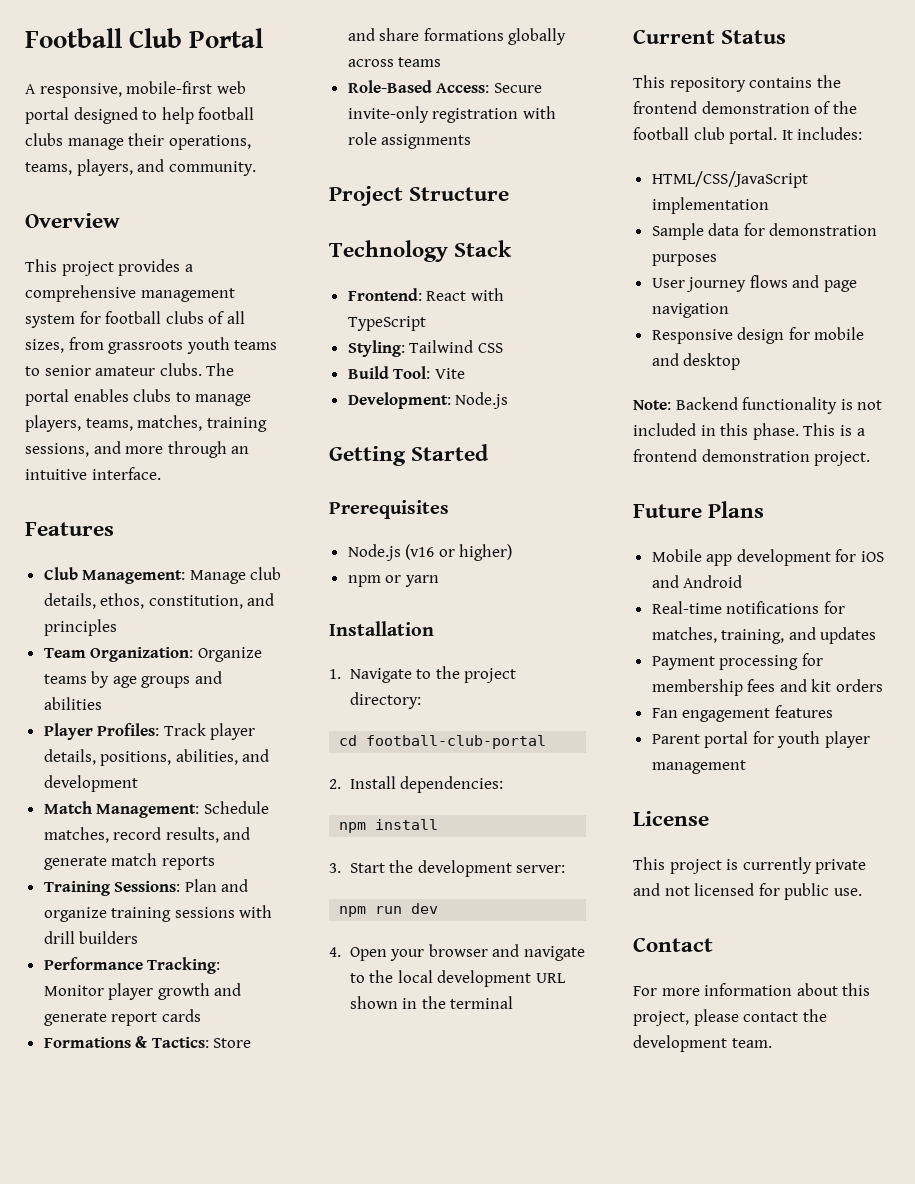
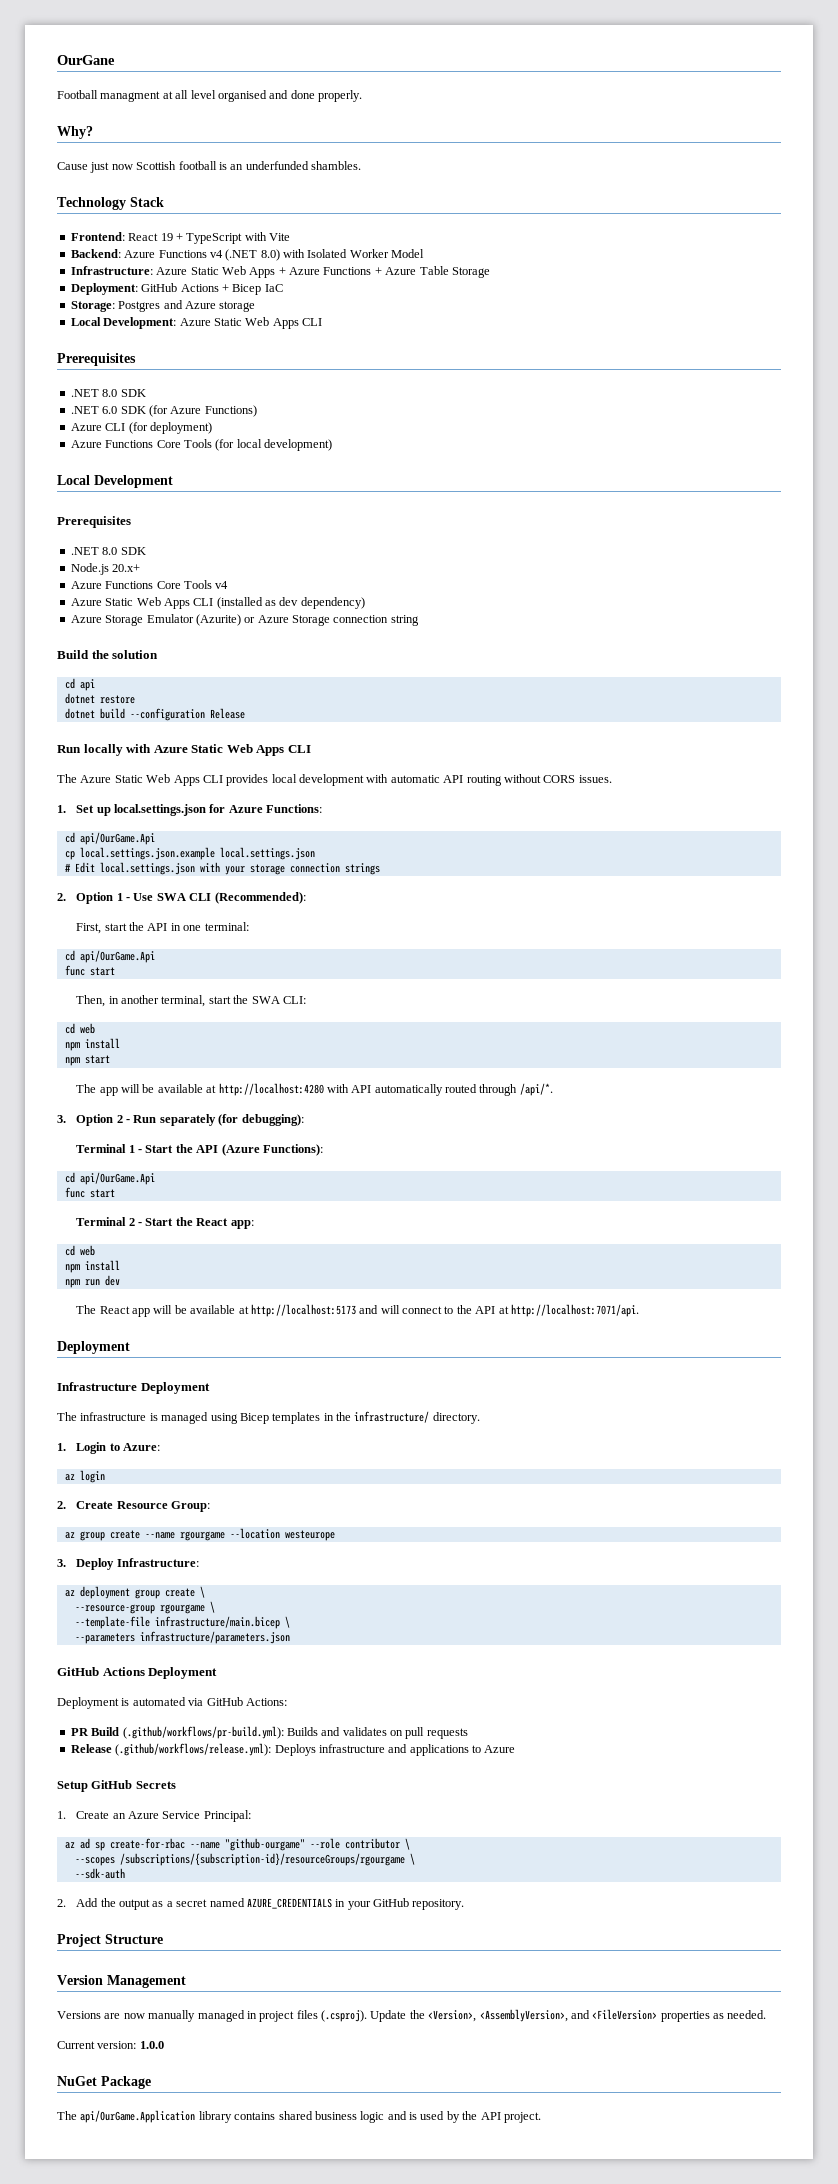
- Football Club Portal
- A responsive, mobile-first web portal designed to help football clubs manage their operations, teams, players, and community.
- Overview
- This project provides a comprehensive management system for football clubs of all sizes, from grassroots youth teams to senior amateur clubs. The portal enables clubs to manage players, teams, matches, training sessions, and more through an intuitive interface.
- Features
- Club Management: Manage club details, ethos, constitution, and principles
- Team Organization: Organize teams by age groups and abilities
- Player Profiles: Track player details, positions, abilities, and development
- Match Management: Schedule matches, record results, and generate match reports
- Training Sessions: Plan and organize training sessions with drill builders
- Performance Tracking: Monitor player growth and generate report cards
- Formations & Tactics: Store and share formations globally across teams
- Role-Based Access: Secure invite-only registration with role assignments
+ OurGane
+ Football managment at all level organised and done properly.
+ Why?
+ Cause just now Scottish football is an underfunded shambles.
+ Technology Stack
+ Frontend: React 19 + TypeScript with Vite
+ Backend: Azure Functions v4 (.NET 8.0) with Isolated Worker Model
+ Infrastructure: Azure Static Web Apps + Azure Functions + Azure Table Storage
+ Deployment: GitHub Actions + Bicep IaC
+ Storage: Postgres and Azure storage
+ Local Development: Azure Static Web Apps CLI
+ Prerequisites
+ .NET 8.0 SDK
+ .NET 6.0 SDK (for Azure Functions)
+ Azure CLI (for deployment)
+ Azure Functions Core Tools (for local development)
+ Local Development
+ Prerequisites
+ .NET 8.0 SDK
+ Node.js 20.x+
+ Azure Functions Core Tools v4
+ Azure Static Web Apps CLI (installed as dev dependency)
+ Azure Storage Emulator (Azurite) or Azure Storage connection string
+ Build the solution
+ cd api
+ dotnet restore
+ dotnet build --configuration Release
+ Run locally with Azure Static Web Apps CLI
+ The Azure Static Web Apps CLI provides local development with automatic API routing without CORS issues.
+ 1. Set up local.settings.json for Azure Functions:
+ cd api/OurGame.Api
+ cp local.settings.json.example local.settings.json
+ # Edit local.settings.json with your storage connection strings
+ 2. Option 1 - Use SWA CLI (Recommended):
+ First, start the API in one terminal:
+ cd api/OurGame.Api
+ func start
+ Then, in another terminal, start the SWA CLI:
+ cd web
+ npm install
+ npm start
+ The app will be available at http://localhost:4280 with API automatically routed through /api/*.
+ 3. Option 2 - Run separately (for debugging):
+ Terminal 1 - Start the API (Azure Functions):
+ cd api/OurGame.Api
+ func start
+ Terminal 2 - Start the React app:
+ cd web
+ npm install
+ npm run dev
+ The React app will be available at http://localhost:5173 and will connect to the API at http://localhost:7071/api.
+ Deployment
+ Infrastructure Deployment
+ The infrastructure is managed using Bicep templates in the infrastructure/ directory.
+ 1. Login to Azure:
+ az login
+ 2. Create Resource Group:
+ az group create --name rgourgame --location westeurope
+ 3. Deploy Infrastructure:
+ az deployment group create \
+ --resource-group rgourgame \
+ --template-file infrastructure/main.bicep \
+ --parameters infrastructure/parameters.json
+ GitHub Actions Deployment
+ Deployment is automated via GitHub Actions:
+ PR Build (.github/workflows/pr-build.yml): Builds and validates on pull requests
+ Release (.github/workflows/release.yml): Deploys infrastructure and applications to Azure
+ Setup GitHub Secrets
+ 1. Create an Azure Service Principal:
+ az ad sp create-for-rbac --name "github-ourgame" --role contributor \
+ --scopes /subscriptions/{subscription-id}/resourceGroups/rgourgame \
+ --sdk-auth
+ 2. Add the output as a secret named AZURE_CREDENTIALS in your GitHub repository.
  Project Structure
- Technology Stack
- Frontend: React with TypeScript
- Styling: Tailwind CSS
- Build Tool: Vite
- Development: Node.js
- Getting Started
- Prerequisites
- Node.js (v16 or higher)
- npm or yarn
- Installation
- 1. Navigate to the project directory:
- cd football-club-portal
- 2. Install dependencies:
- npm install
- 3. Start the development server:
- npm run dev
- 4. Open your browser and navigate to the local development URL shown in the terminal
- Current Status
- This repository contains the frontend demonstration of the football club portal. It includes:
- HTML/CSS/JavaScript implementation
- Sample data for demonstration purposes
- User journey flows and page navigation
- Responsive design for mobile and desktop
- Note: Backend functionality is not included in this phase. This is a frontend demonstration project.
- Future Plans
- Mobile app development for iOS and Android
- Real-time notifications for matches, training, and updates
- Payment processing for membership fees and kit orders
- Fan engagement features
- Parent portal for youth player management
- License
- This project is currently private and not licensed for public use.
- Contact
- For more information about this project, please contact the development team.
+ Version Management
+ Versions are now manually managed in project files (.csproj). Update the <Version>, <AssemblyVersion>, and <FileVersion> properties as needed.
+ Current version: 1.0.0
+ NuGet Package
+ The api/OurGame.Application library contains shared business logic and is used by the API project.

